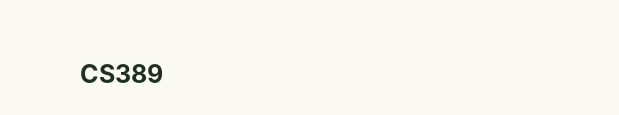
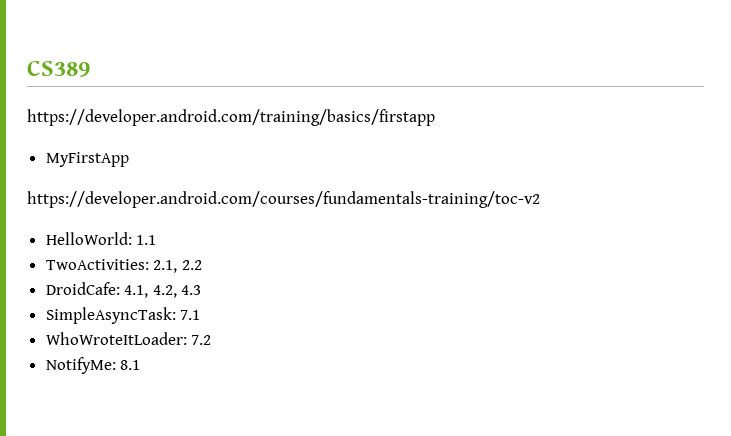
+ https://developer.android.com/training/basics/firstapp
+ MyFirstApp
+ https://developer.android.com/courses/fundamentals-training/toc-v2
+ HelloWorld: 1.1
+ TwoActivities: 2.1, 2.2
+ DroidCafe: 4.1, 4.2, 4.3
+ SimpleAsyncTask: 7.1
+ WhoWroteItLoader: 7.2
+ NotifyMe: 8.1

